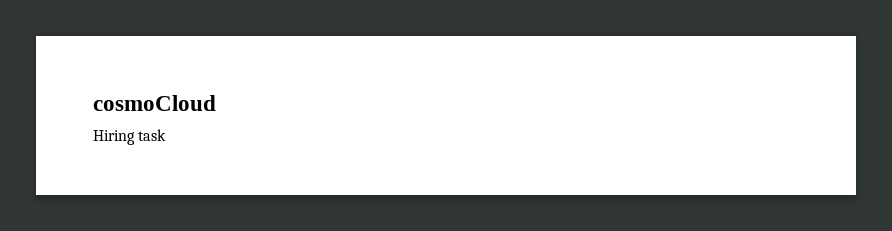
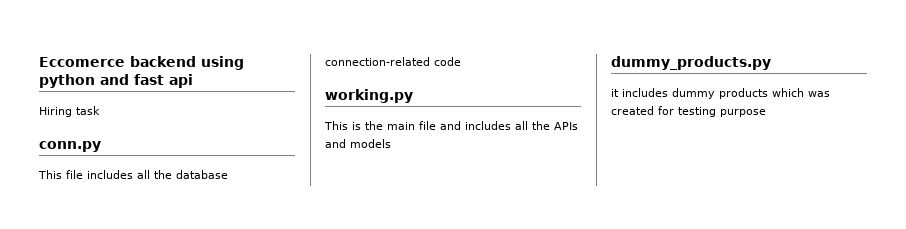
- cosmoCloud
+ Eccomerce backend using python and fast api
  Hiring task
+ conn.py
+ This file includes all the database connection-related code
+ working.py
+ This is the main file and includes all the APIs and models
+ dummy_products.py
+ it includes dummy products which was created for testing purpose

